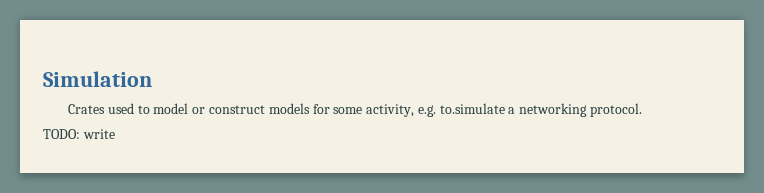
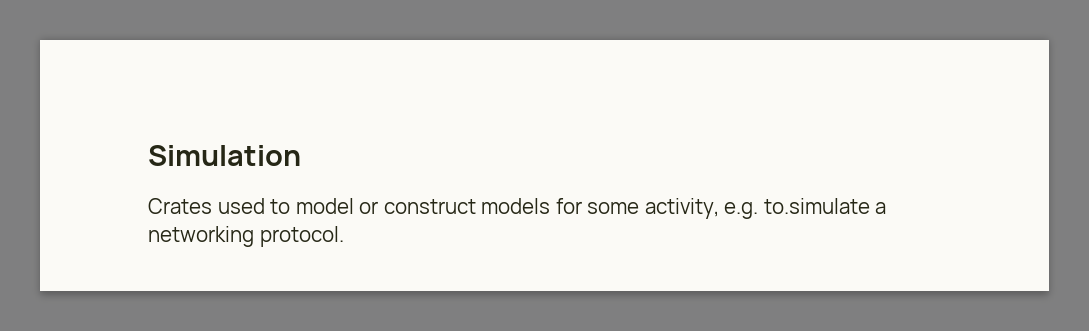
- TODO: write

